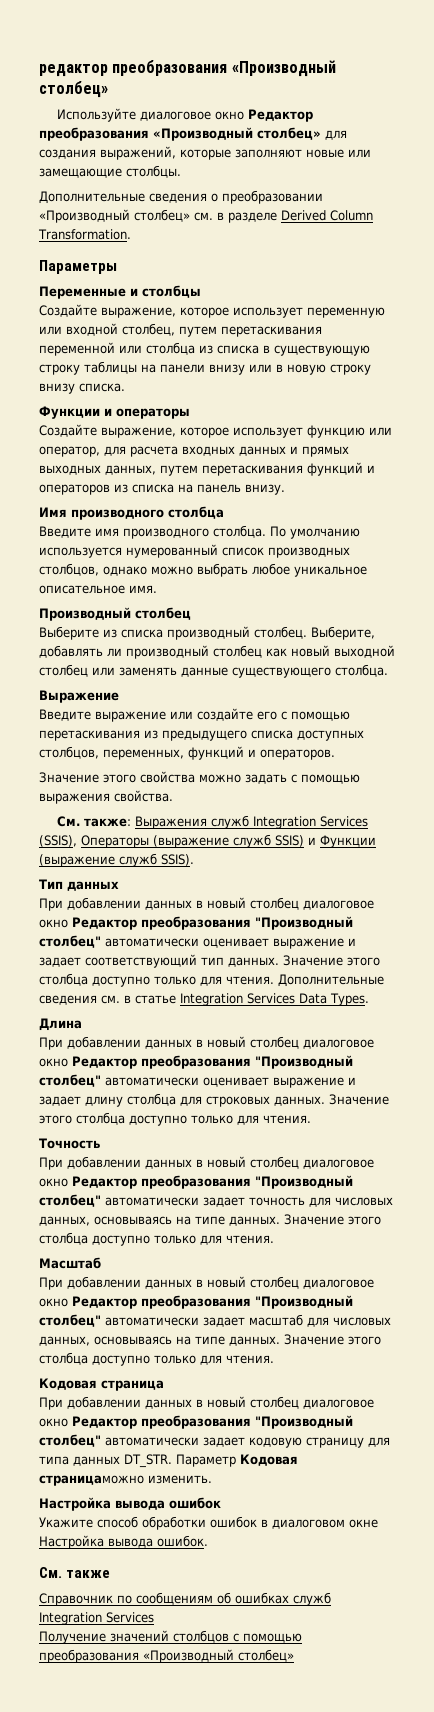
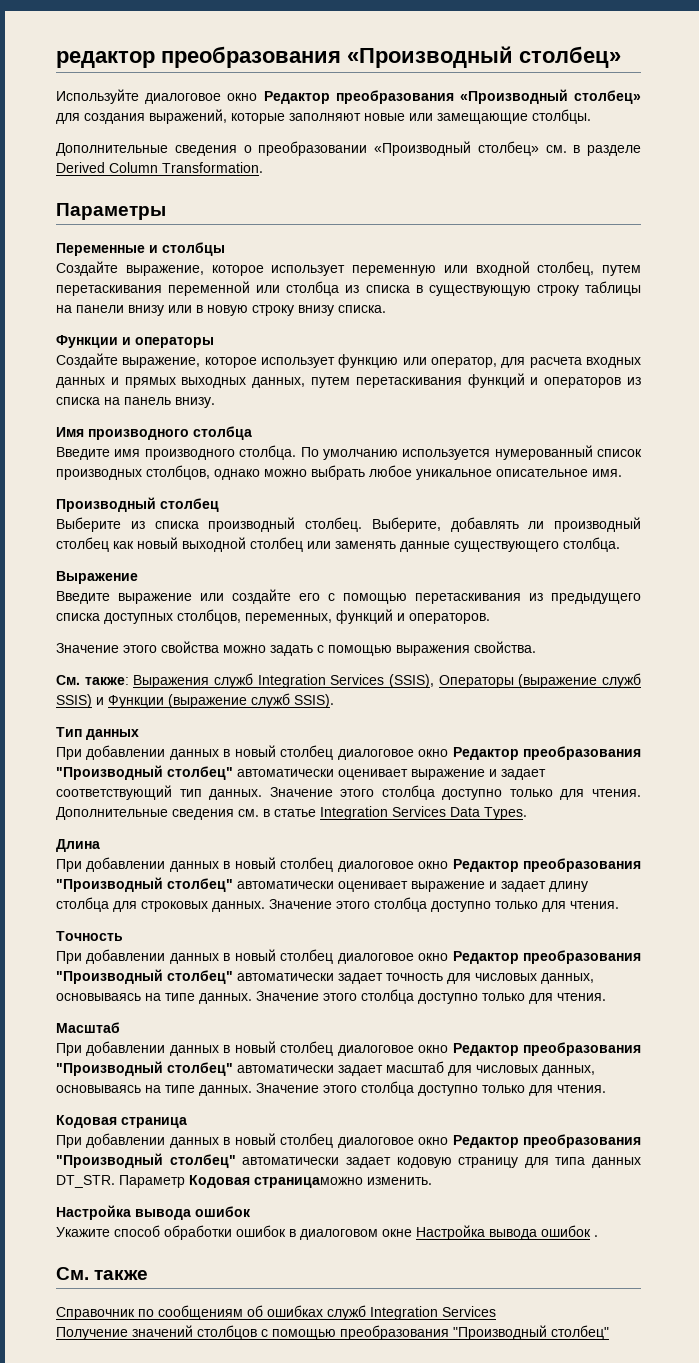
- Укажите способ обработки ошибок в диалоговом окне Настройка вывода ошибок.
+ Укажите способ обработки ошибок в диалоговом окне Настройка вывода ошибок .
- Получение значений столбцов с помощью преобразования «Производный столбец»
+ Получение значений столбцов с помощью преобразования "Производный столбец"

